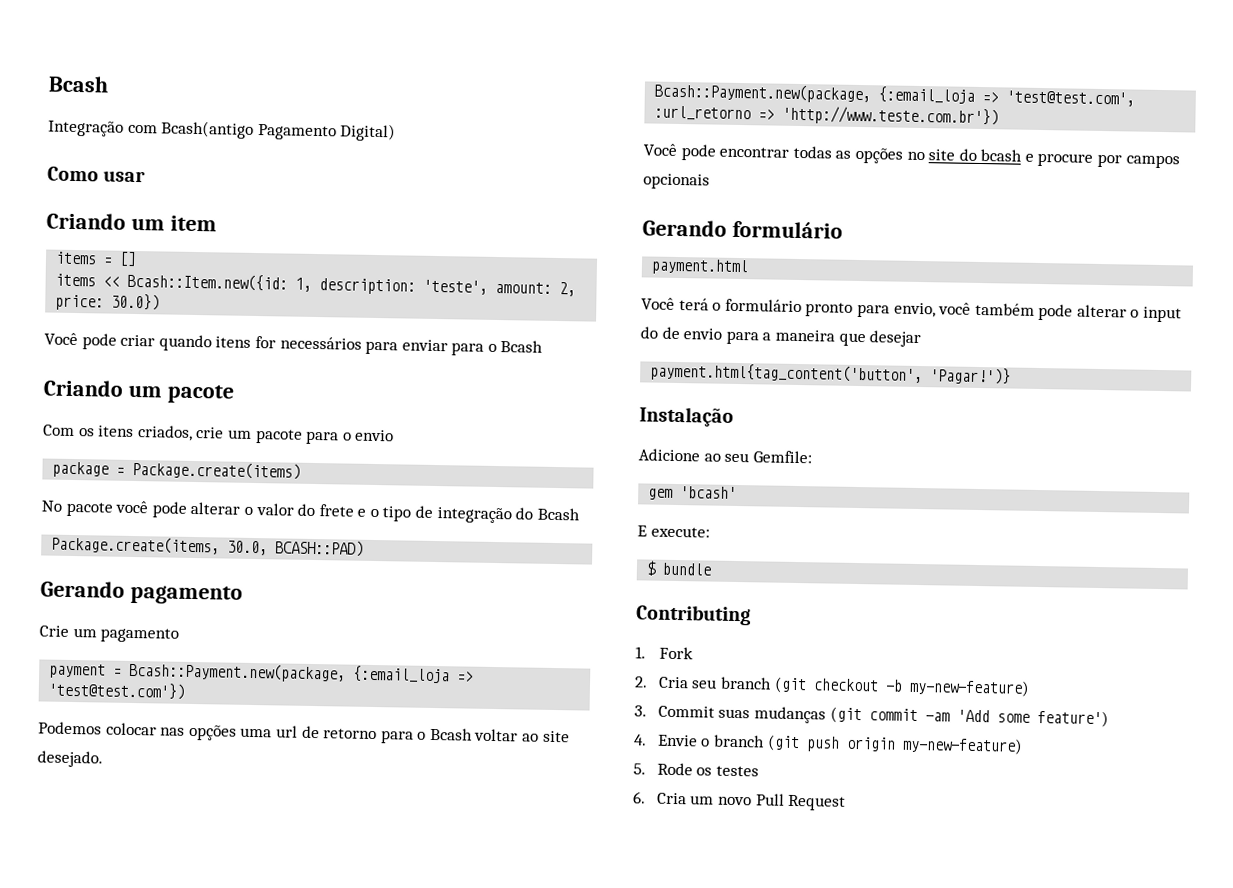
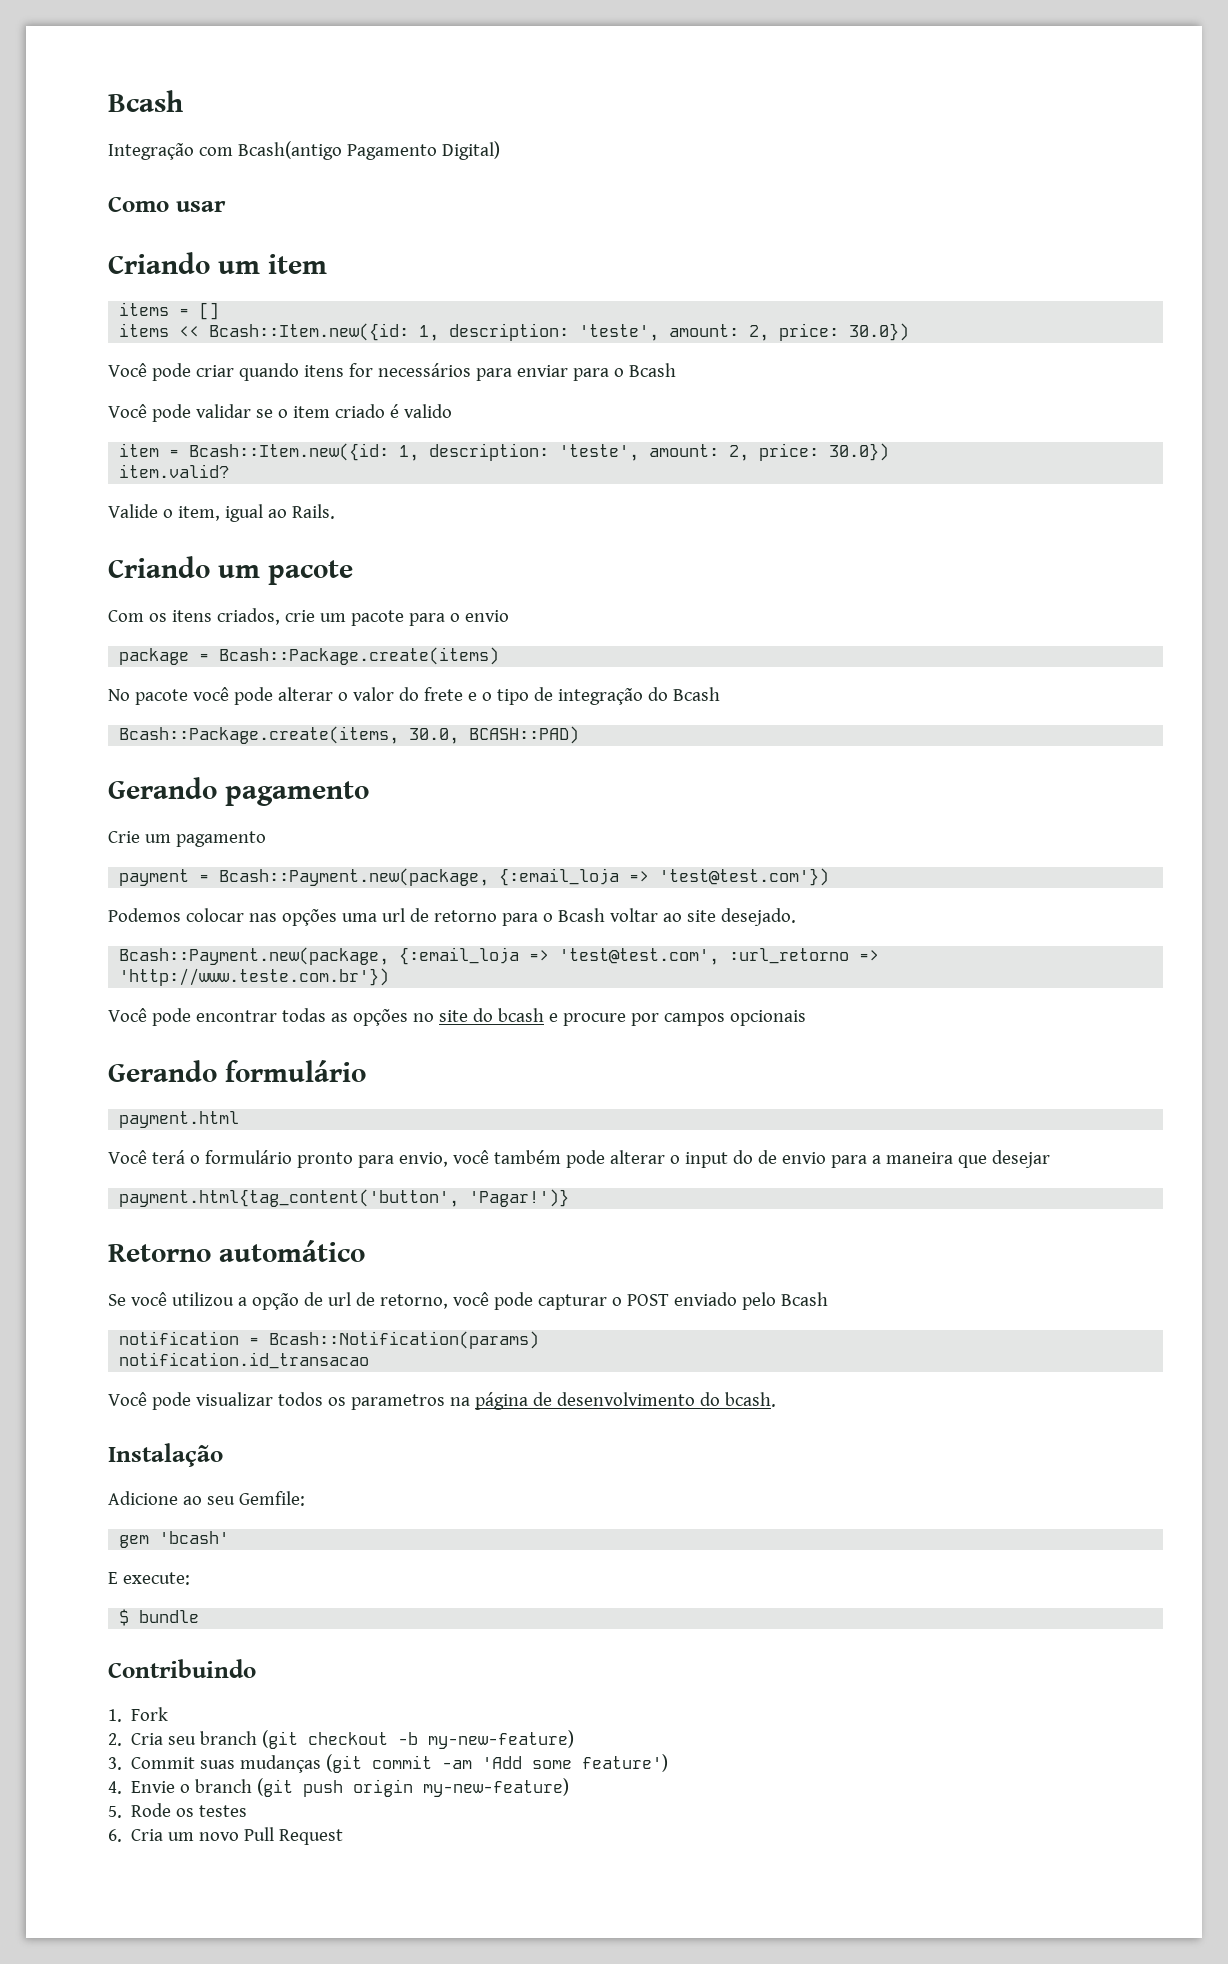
+ Você pode validar se o item criado é valido
+ item = Bcash::Item.new({id: 1, description: 'teste', amount: 2, price: 30.0})
+ item.valid?
+ Valide o item, igual ao Rails.
- package = Package.create(items)
+ package = Bcash::Package.create(items)
- Package.create(items, 30.0, BCASH::PAD)
+ Bcash::Package.create(items, 30.0, BCASH::PAD)
+ Retorno automático
+ Se você utilizou a opção de url de retorno, você pode capturar o POST enviado pelo Bcash
+ notification = Bcash::Notification(params)
+ notification.id_transacao
+ Você pode visualizar todos os parametros na página de desenvolvimento do bcash.
- Contributing
+ Contribuindo

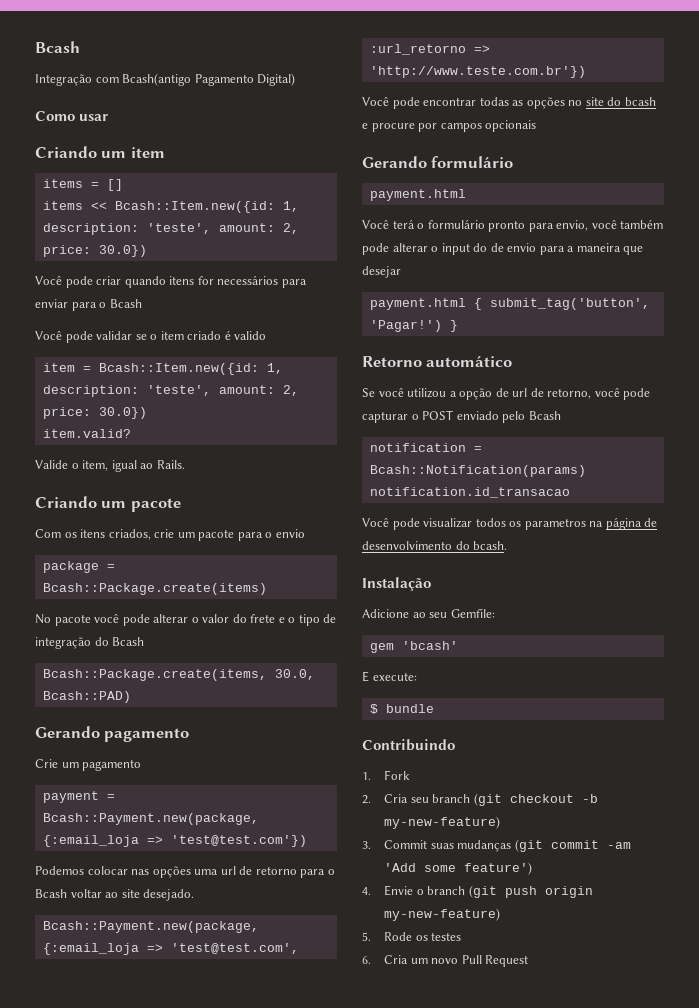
- Bcash::Package.create(items, 30.0, BCASH::PAD)
+ Bcash::Package.create(items, 30.0, Bcash::PAD)
- payment.html{tag_content('button', 'Pagar!')}
+ payment.html { submit_tag('button', 'Pagar!') }

